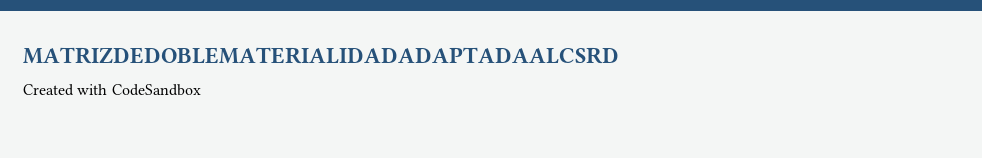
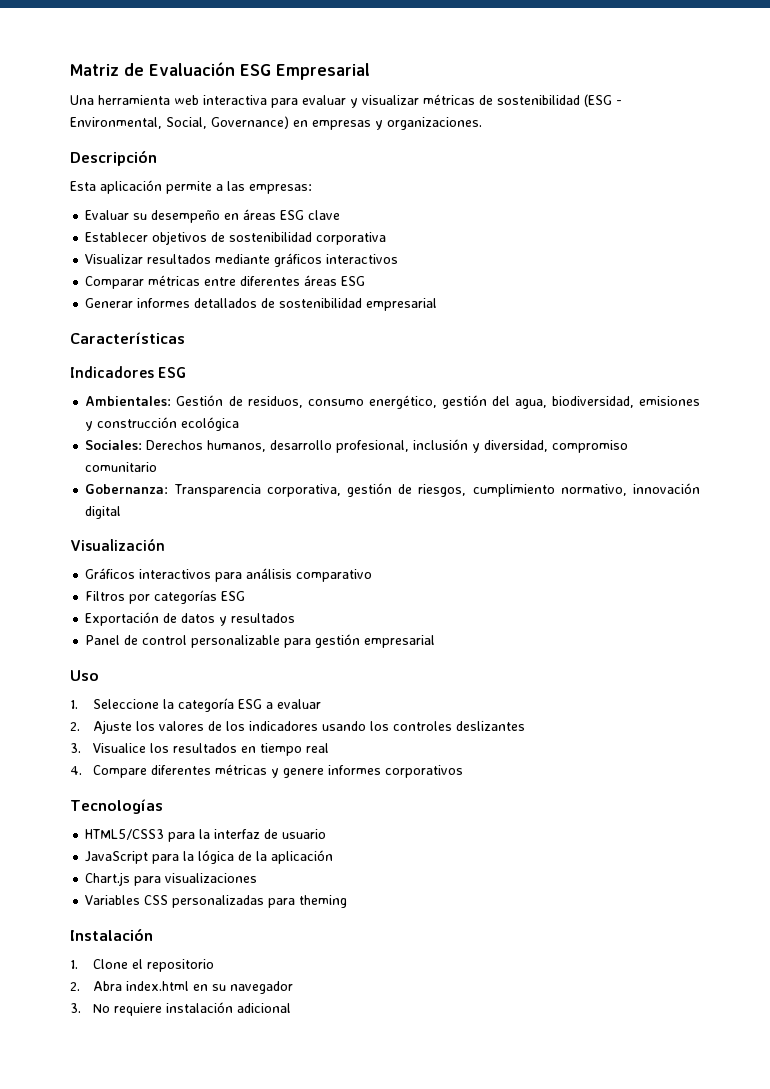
- MATRIZDEDOBLEMATERIALIDADADAPTADAALCSRD
- Created with CodeSandbox
+ Matriz de Evaluación ESG Empresarial
+ Una herramienta web interactiva para evaluar y visualizar métricas de sostenibilidad (ESG - Environmental, Social, Governance) en empresas y organizaciones.
+ Descripción
+ Esta aplicación permite a las empresas:
+ Evaluar su desempeño en áreas ESG clave
+ Establecer objetivos de sostenibilidad corporativa
+ Visualizar resultados mediante gráficos interactivos
+ Comparar métricas entre diferentes áreas ESG
+ Generar informes detallados de sostenibilidad empresarial
+ Características
+ Indicadores ESG
+ Ambientales: Gestión de residuos, consumo energético, gestión del agua, biodiversidad, emisiones y construcción ecológica
+ Sociales: Derechos humanos, desarrollo profesional, inclusión y diversidad, compromiso comunitario
+ Gobernanza: Transparencia corporativa, gestión de riesgos, cumplimiento normativo, innovación digital
+ Visualización
+ Gráficos interactivos para análisis comparativo
+ Filtros por categorías ESG
+ Exportación de datos y resultados
+ Panel de control personalizable para gestión empresarial
+ Uso
+ 1. Seleccione la categoría ESG a evaluar
+ 2. Ajuste los valores de los indicadores usando los controles deslizantes
+ 3. Visualice los resultados en tiempo real
+ 4. Compare diferentes métricas y genere informes corporativos
+ Tecnologías
+ HTML5/CSS3 para la interfaz de usuario
+ JavaScript para la lógica de la aplicación
+ Chart.js para visualizaciones
+ Variables CSS personalizadas para theming
+ Instalación
+ 1. Clone el repositorio
+ 2. Abra index.html en su navegador
+ 3. No requiere instalación adicional

